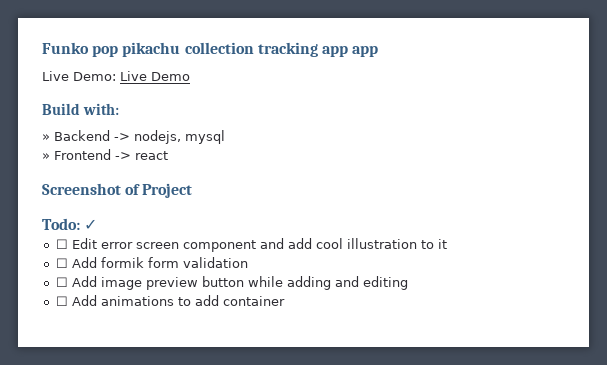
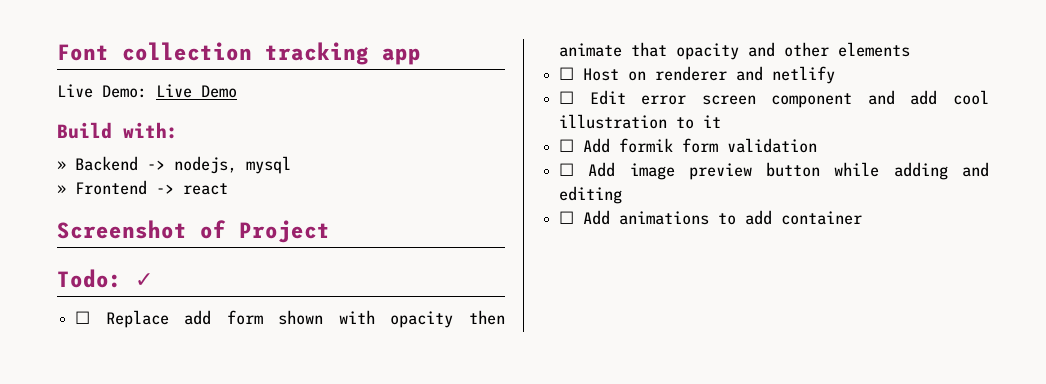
- Funko pop pikachu collection tracking app app
+ Font collection tracking app
+ ☐ Replace add form shown with opacity then animate that opacity and other elements
+ ☐ Host on renderer and netlify

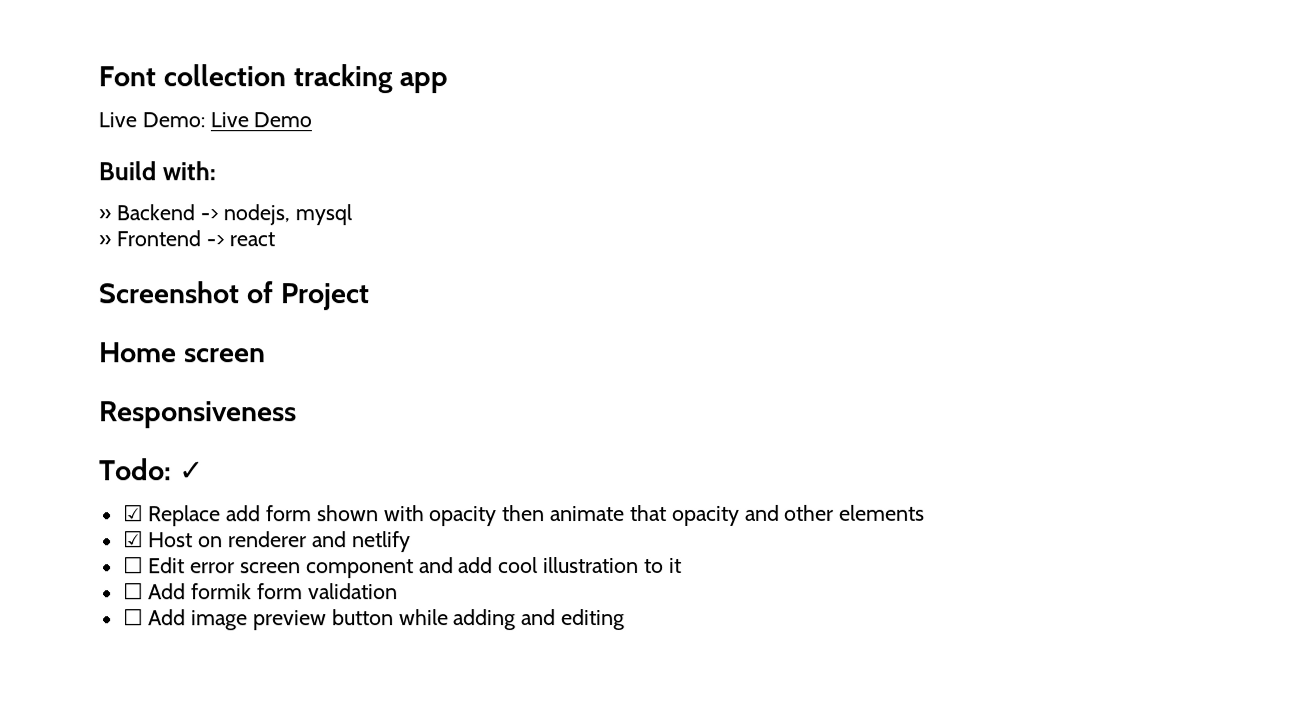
+ Home screen
+ Responsiveness
- ☐ Replace add form shown with opacity then animate that opacity and other elements
+ ☑ Replace add form shown with opacity then animate that opacity and other elements
- ☐ Host on renderer and netlify
+ ☑ Host on renderer and netlify
- ☐ Add animations to add container

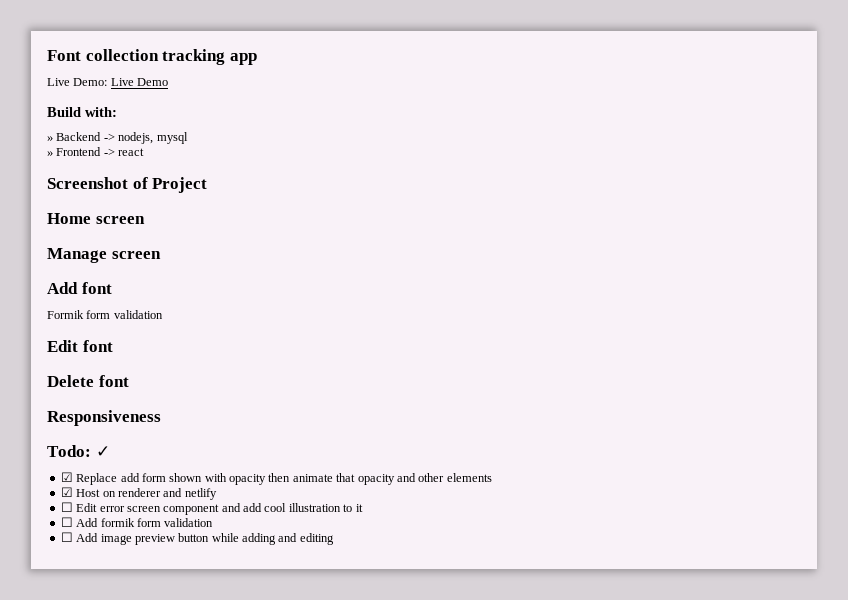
+ Manage screen
+ Add font
+ Formik form validation
+ Edit font
+ Delete font

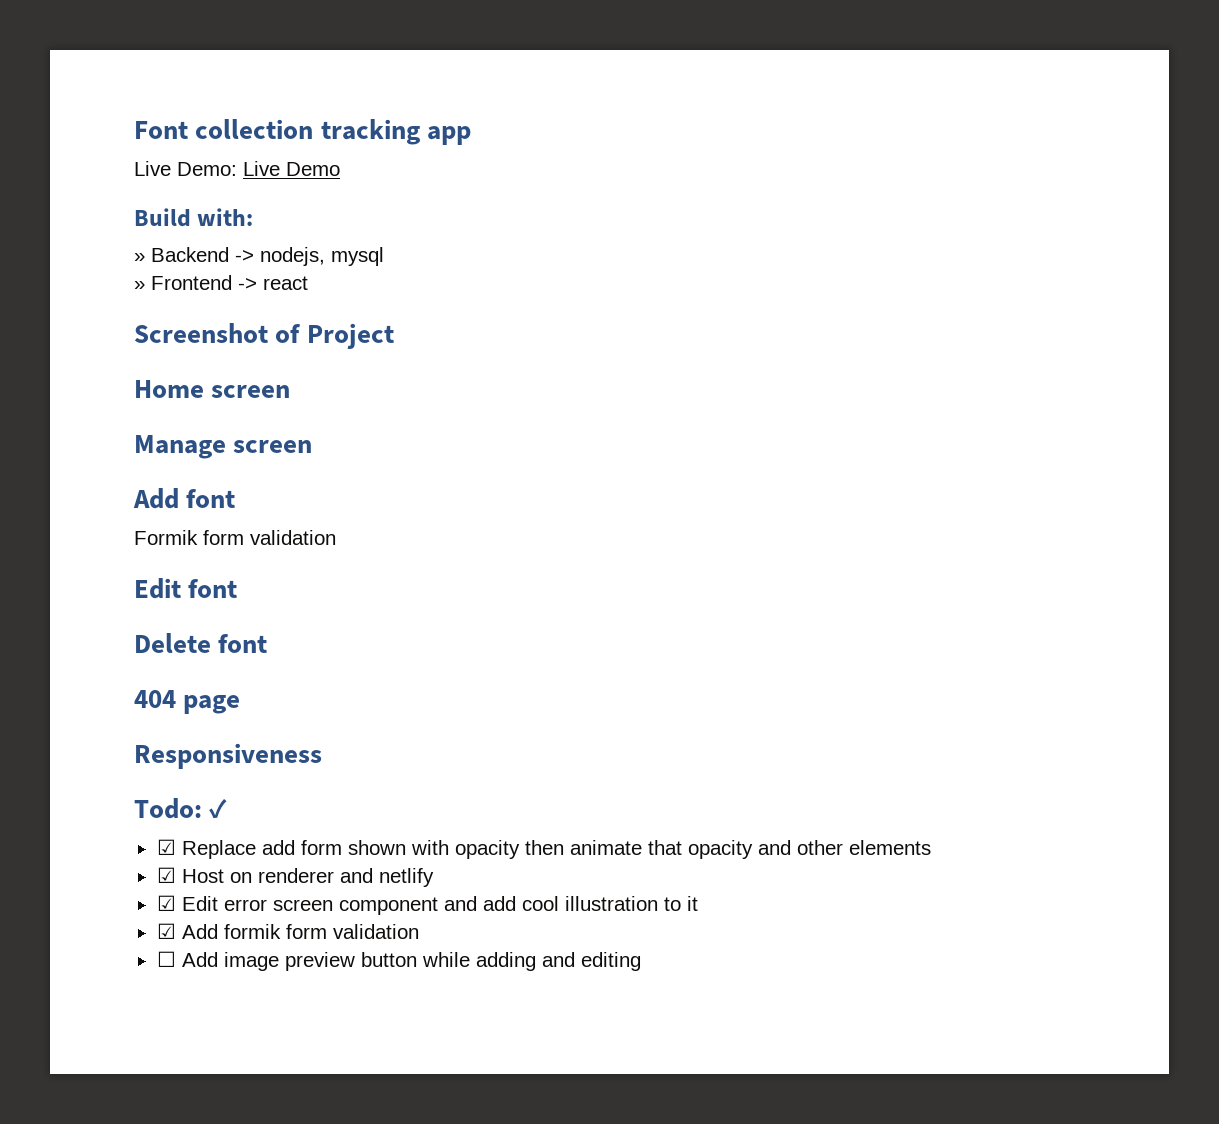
+ 404 page
- ☐ Edit error screen component and add cool illustration to it
+ ☑ Edit error screen component and add cool illustration to it
- ☐ Add formik form validation
+ ☑ Add formik form validation

